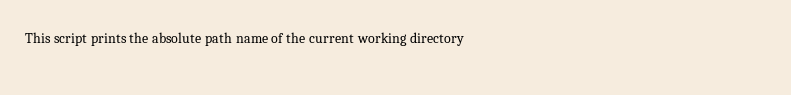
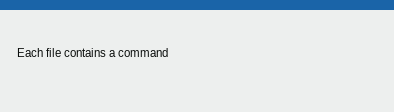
- This script prints the absolute path name of the current working directory
+ Each file contains a command

